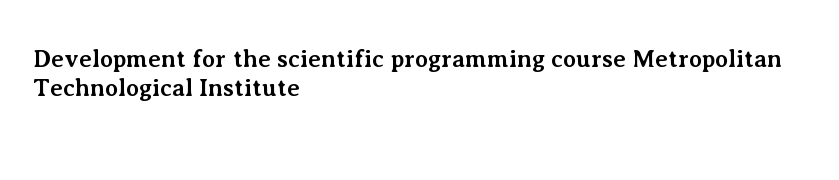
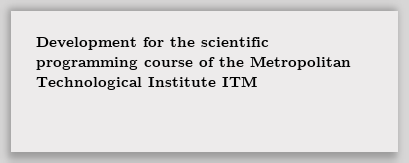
- Development for the scientific programming course Metropolitan Technological Institute
+ Development for the scientific programming course of the Metropolitan Technological Institute ITM

